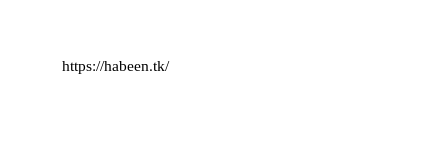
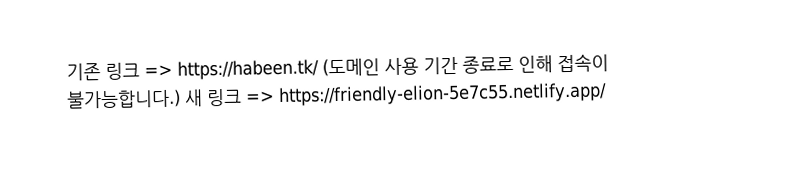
- https://habeen.tk/
+ 기존 링크 => https://habeen.tk/ (도메인 사용 기간 종료로 인해 접속이 불가능합니다.) 새 링크 => https://friendly-elion-5e7c55.netlify.app/

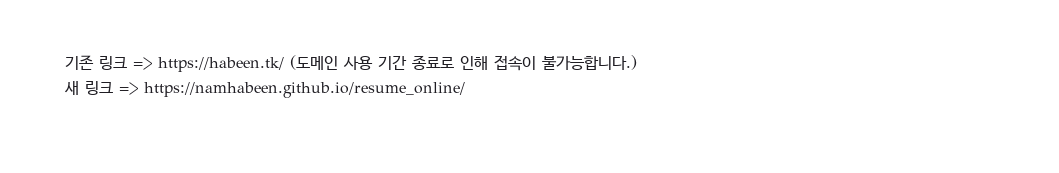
- 기존 링크 => https://habeen.tk/ (도메인 사용 기간 종료로 인해 접속이 불가능합니다.) 새 링크 => https://friendly-elion-5e7c55.netlify.app/
+ 기존 링크 => https://habeen.tk/ (도메인 사용 기간 종료로 인해 접속이 불가능합니다.)
+ 새 링크 => https://namhabeen.github.io/resume_online/

